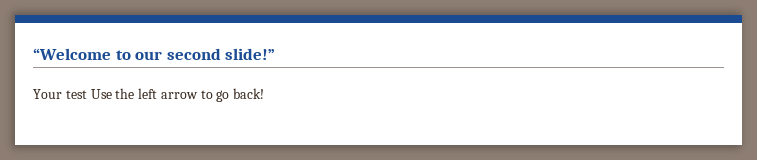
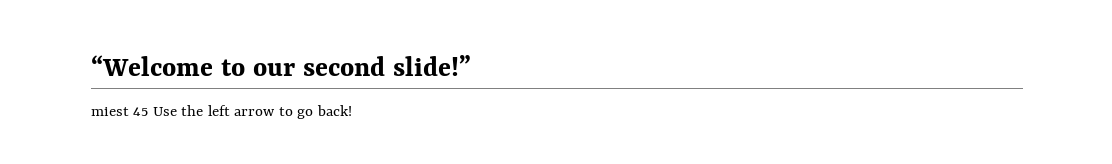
- Your test Use the left arrow to go back!
+ miest 45 Use the left arrow to go back!

